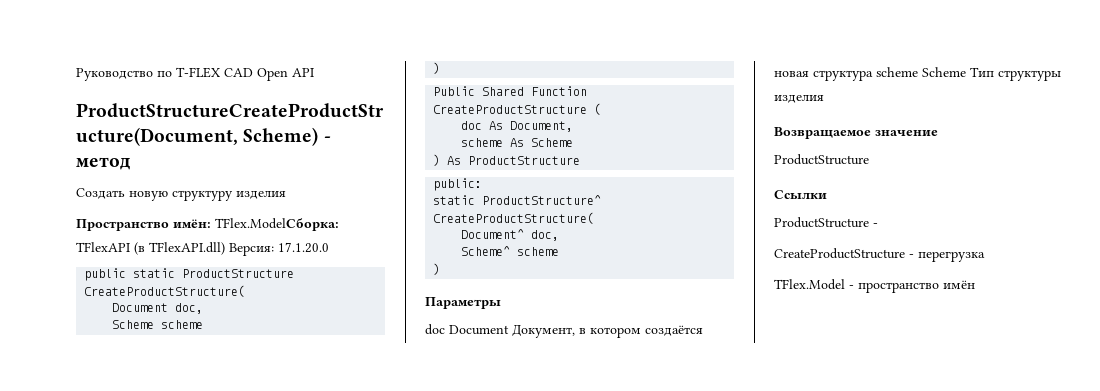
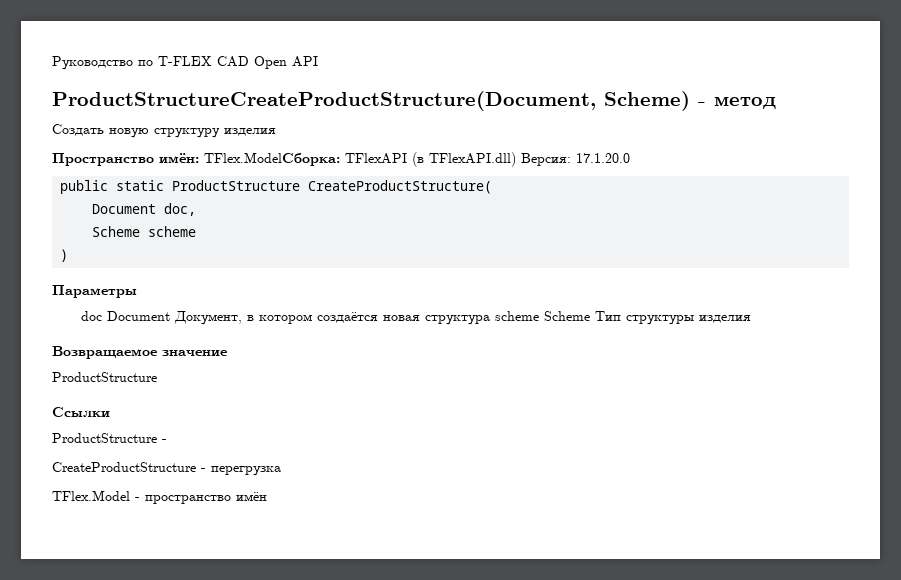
- Public Shared Function CreateProductStructure (
- doc As Document,
- scheme As Scheme
- ) As ProductStructure
- public:
- static ProductStructure^ CreateProductStructure(
- Document^ doc,
- Scheme^ scheme
- )

